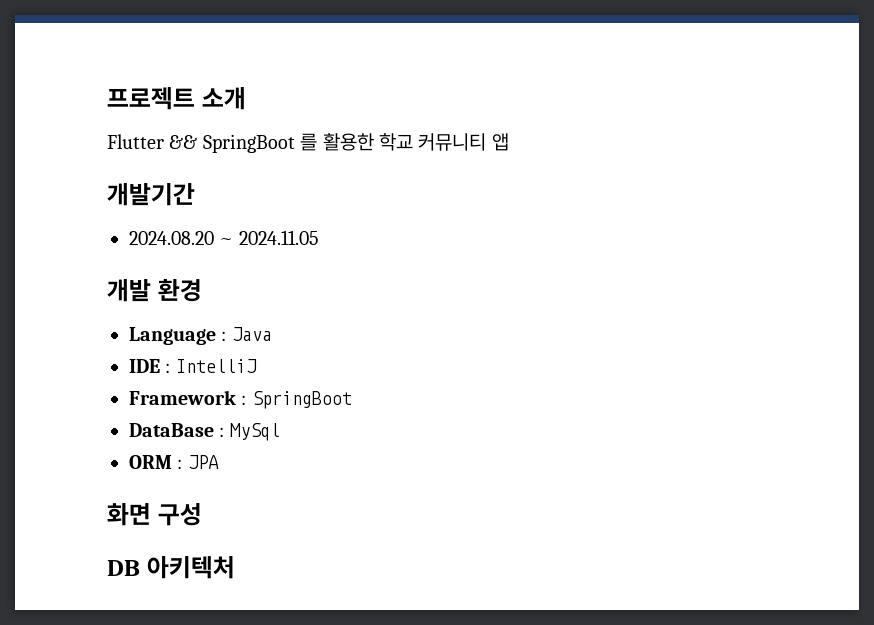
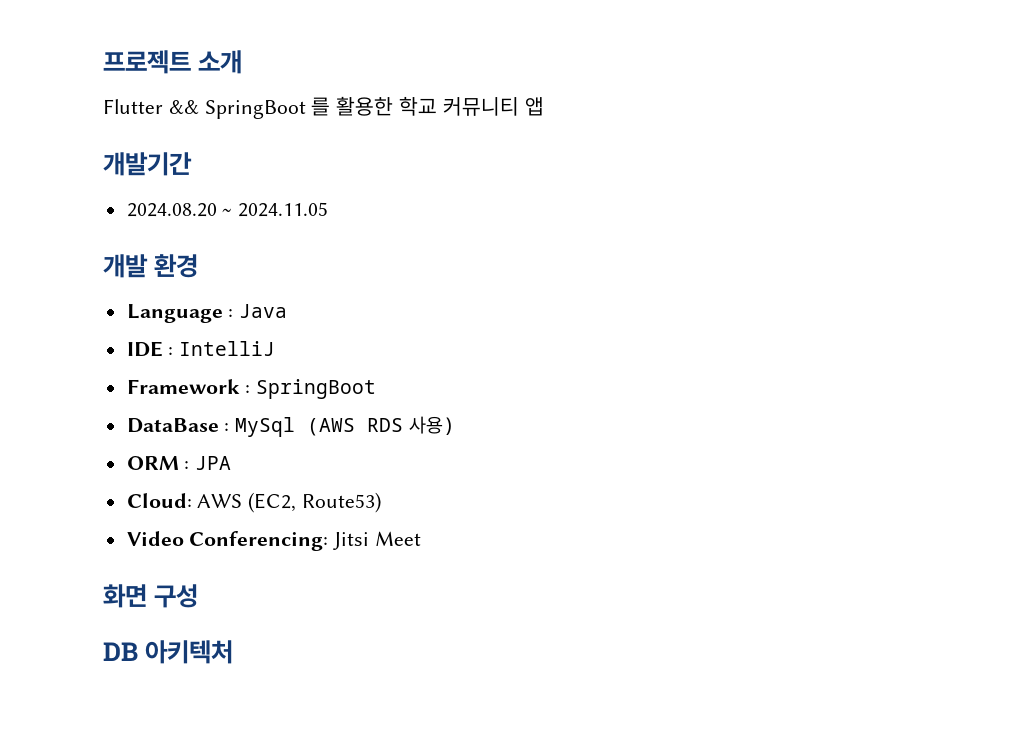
- DataBase : MySql
+ DataBase : MySql (AWS RDS 사용)
+ Cloud: AWS (EC2, Route53)
+ Video Conferencing: Jitsi Meet

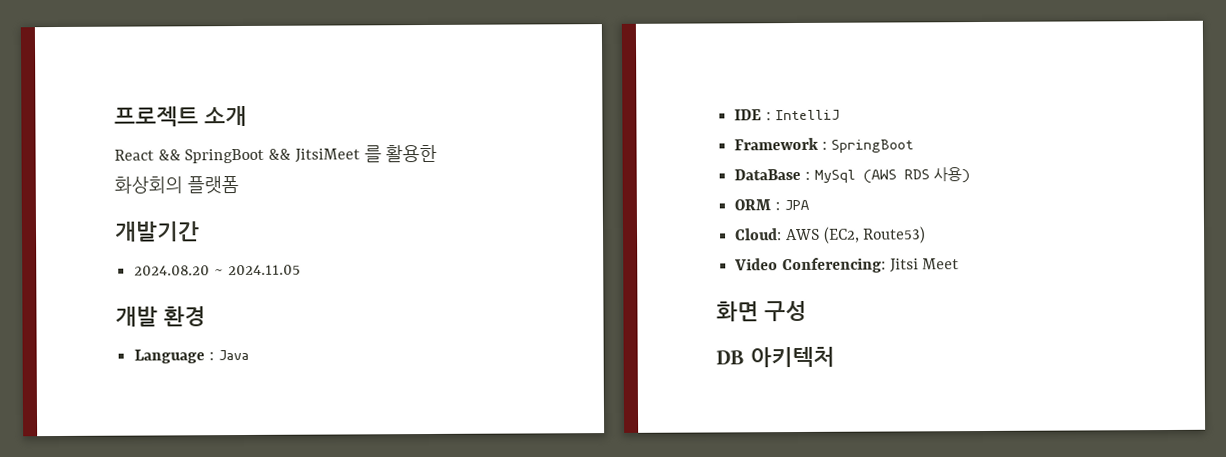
- Flutter && SpringBoot 를 활용한 학교 커뮤니티 앱
+ React && SpringBoot && JitsiMeet 를 활용한 화상회의 플랫폼

